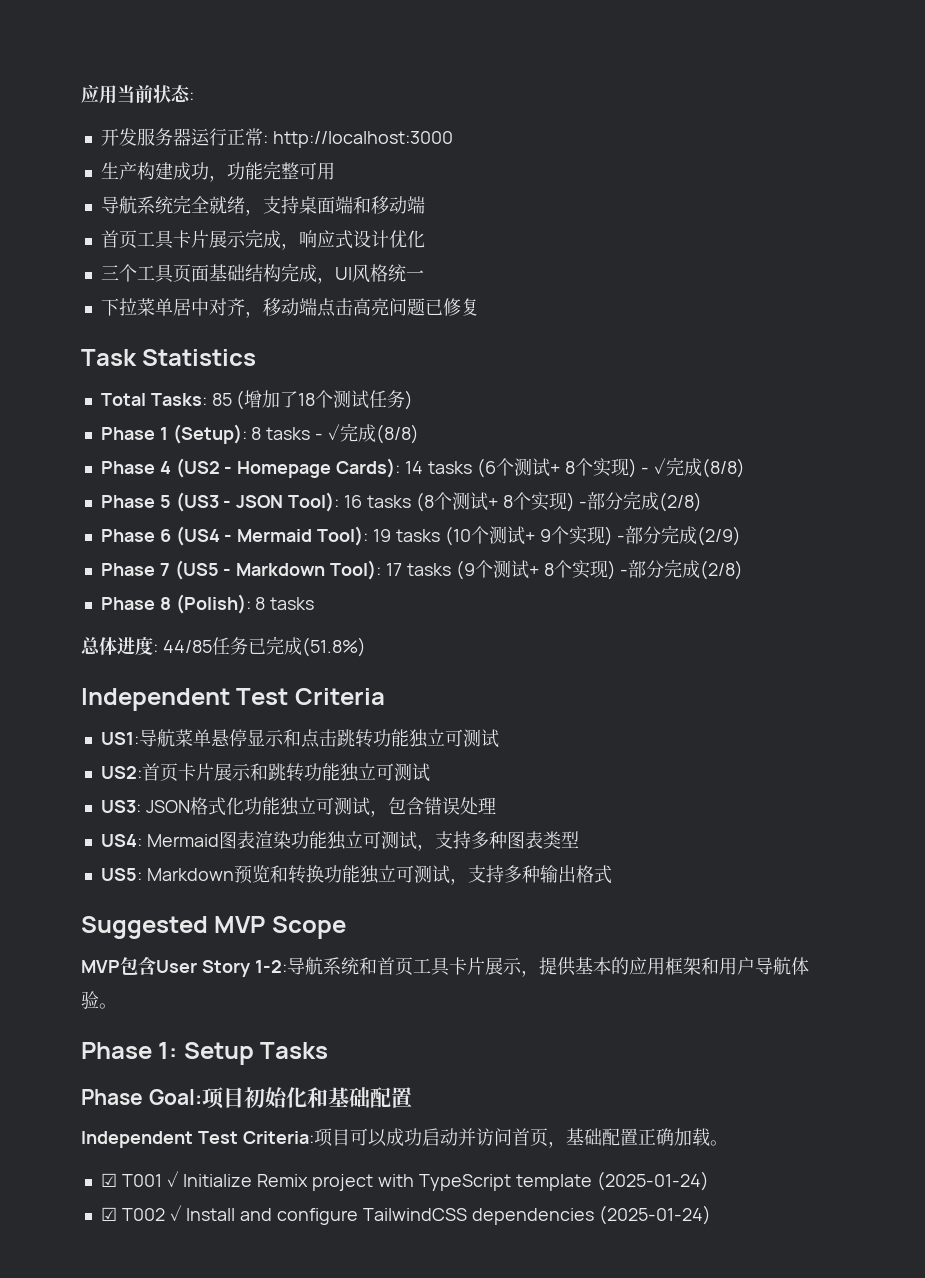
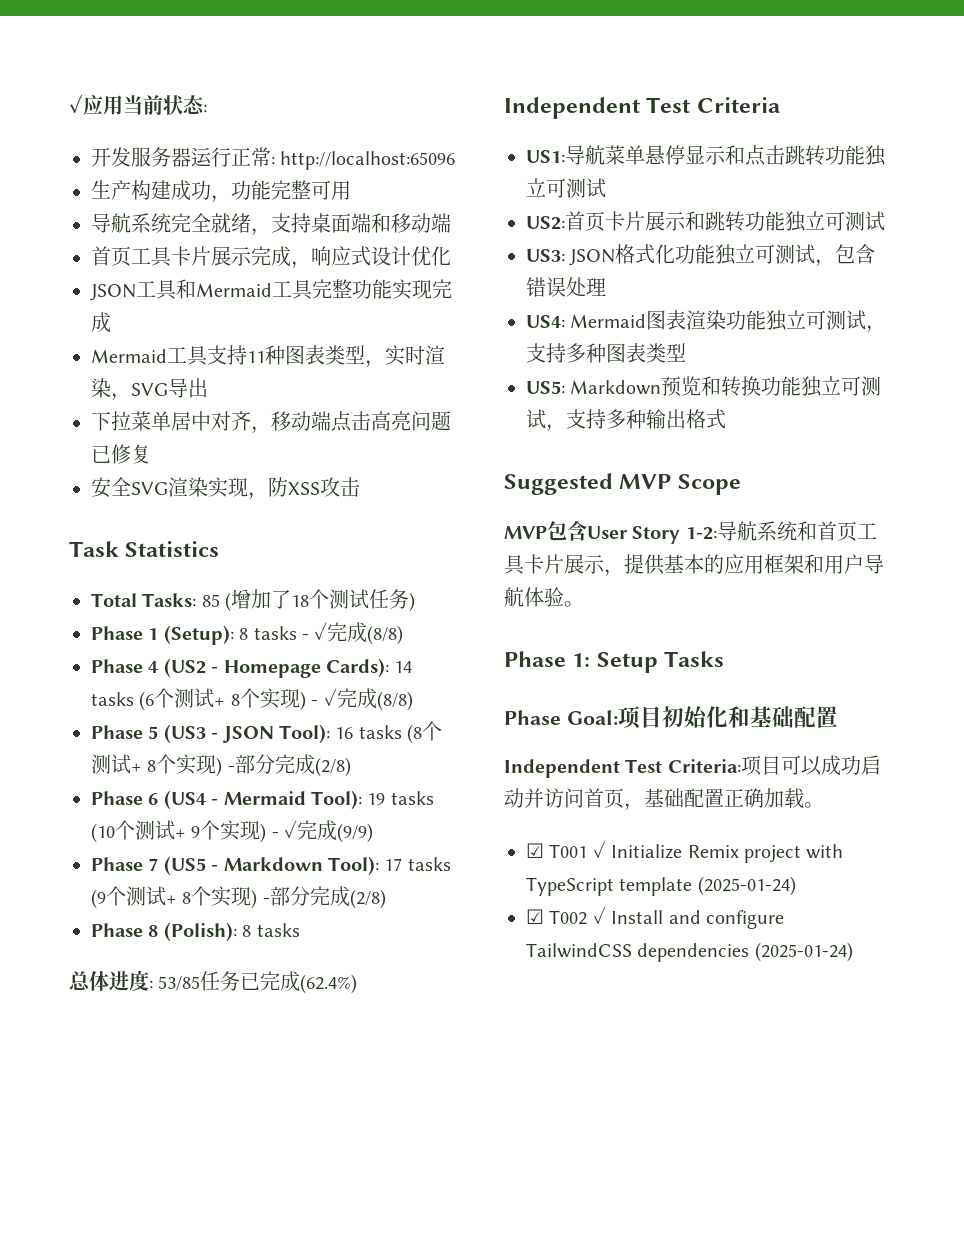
- 应用当前状态:
+ ✓应用当前状态:
- 开发服务器运行正常: http://localhost:3000
+ 开发服务器运行正常: http://localhost:65096
- 三个工具页面基础结构完成，UI风格统一
+ JSON工具和Mermaid工具完整功能实现完成
+ Mermaid工具支持11种图表类型，实时渲染，SVG导出
+ 安全SVG渲染实现，防XSS攻击
- Phase 6 (US4 - Mermaid Tool): 19 tasks (10个测试+ 9个实现) -部分完成(2/9)
+ Phase 6 (US4 - Mermaid Tool): 19 tasks (10个测试+ 9个实现) - ✓完成(9/9)
- 总体进度: 44/85任务已完成(51.8%)
+ 总体进度: 53/85任务已完成(62.4%)

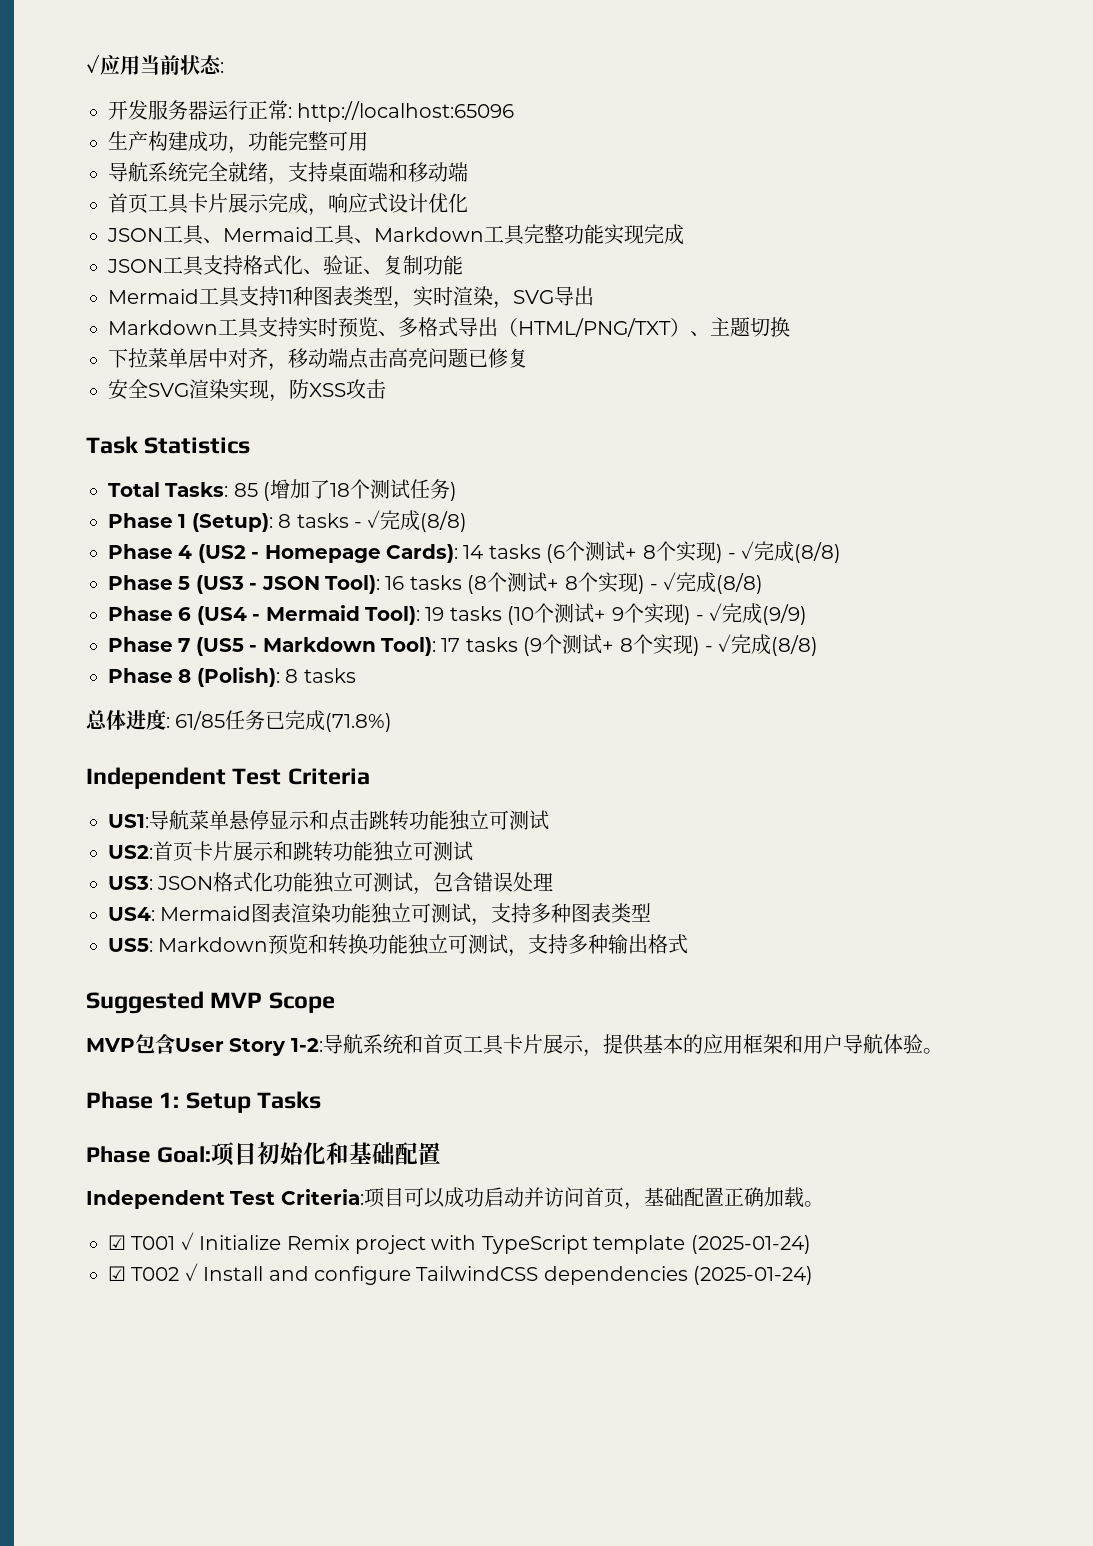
- JSON工具和Mermaid工具完整功能实现完成
+ JSON工具、Mermaid工具、Markdown工具完整功能实现完成
+ JSON工具支持格式化、验证、复制功能
+ Markdown工具支持实时预览、多格式导出（HTML/PNG/TXT）、主题切换
- Phase 5 (US3 - JSON Tool): 16 tasks (8个测试+ 8个实现) -部分完成(2/8)
+ Phase 5 (US3 - JSON Tool): 16 tasks (8个测试+ 8个实现) - ✓完成(8/8)
- Phase 7 (US5 - Markdown Tool): 17 tasks (9个测试+ 8个实现) -部分完成(2/8)
+ Phase 7 (US5 - Markdown Tool): 17 tasks (9个测试+ 8个实现) - ✓完成(8/8)
- 总体进度: 53/85任务已完成(62.4%)
+ 总体进度: 61/85任务已完成(71.8%)

